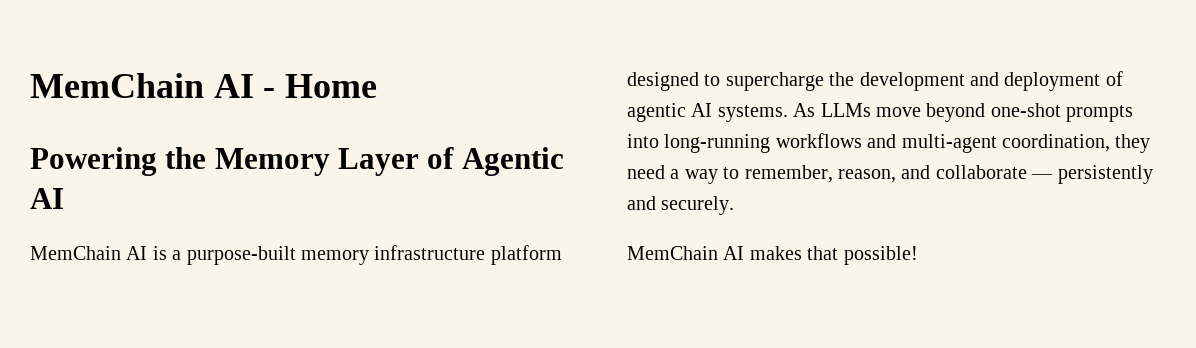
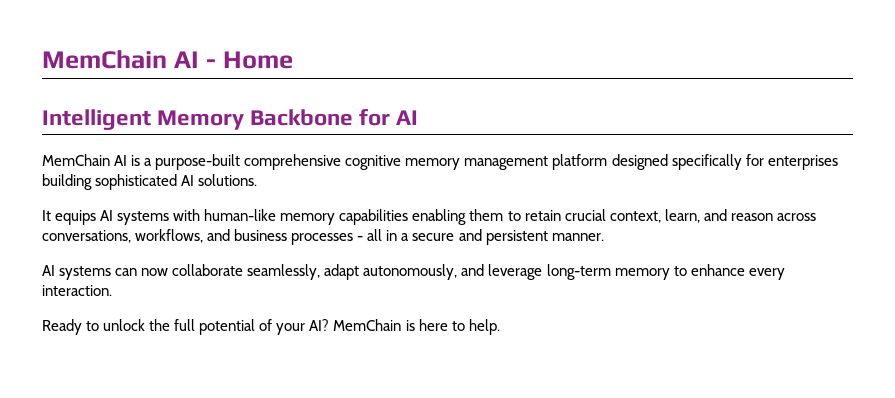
- Powering the Memory Layer of Agentic AI
+ Intelligent Memory Backbone for AI
- MemChain AI is a purpose-built memory infrastructure platform designed to supercharge the development and deployment of agentic AI systems. As LLMs move beyond one-shot prompts into long-running workflows and multi-agent coordination, they need a way to remember, reason, and collaborate — persistently and securely.
- MemChain AI makes that possible!
+ MemChain AI is a purpose-built comprehensive cognitive memory management platform designed specifically for enterprises building sophisticated AI solutions.
+ It equips AI systems with human-like memory capabilities enabling them to retain crucial context, learn, and reason across conversations, workflows, and business processes - all in a secure and persistent manner.
+ AI systems can now collaborate seamlessly, adapt autonomously, and leverage long-term memory to enhance every interaction.
+ Ready to unlock the full potential of your AI? MemChain is here to help.

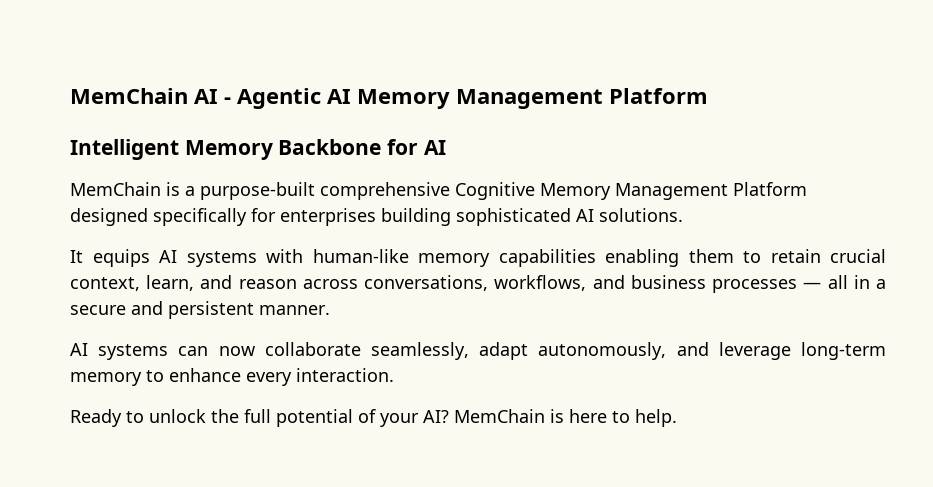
- MemChain AI - Home
+ MemChain AI - Agentic AI Memory Management Platform
- MemChain AI is a purpose-built comprehensive cognitive memory management platform designed specifically for enterprises building sophisticated AI solutions.
+ MemChain is a purpose-built comprehensive Cognitive Memory Management Platform designed specifically for enterprises building sophisticated AI solutions.
- It equips AI systems with human-like memory capabilities enabling them to retain crucial context, learn, and reason across conversations, workflows, and business processes - all in a secure and persistent manner.
+ It equips AI systems with human-like memory capabilities enabling them to retain crucial context, learn, and reason across conversations, workflows, and business processes — all in a secure and persistent manner.

